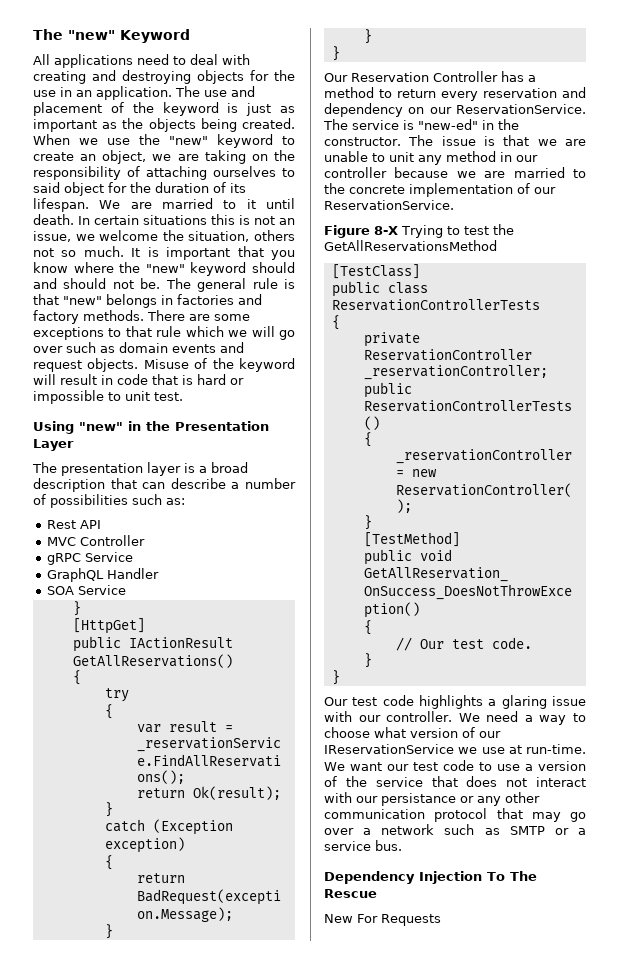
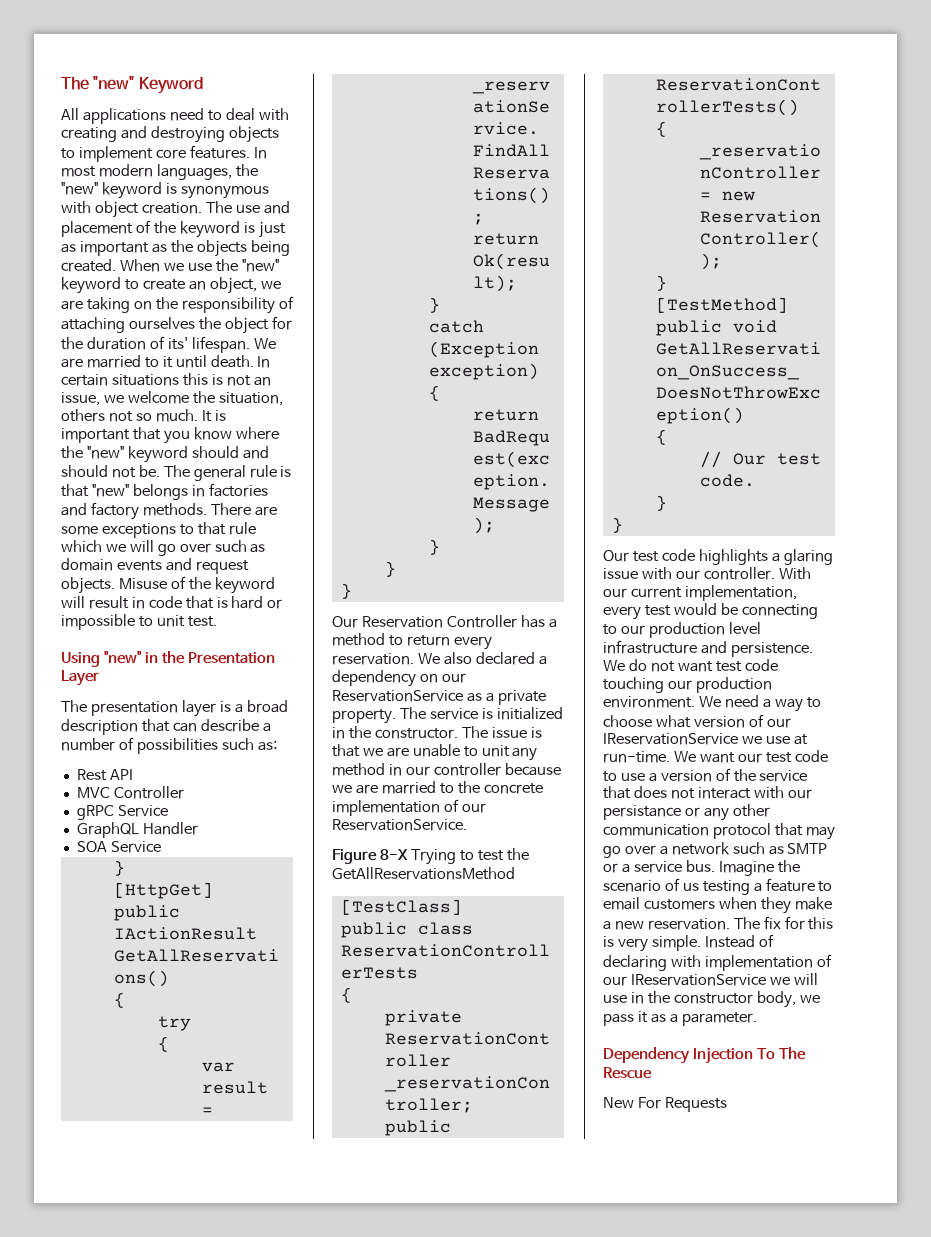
- All applications need to deal with creating and destroying objects for the use in an application.
+ All applications need to deal with creating and destroying objects to implement core features. In most modern languages, the "new" keyword is synonymous with object creation.
- When we use the "new" keyword to create an object, we are taking on the responsibility of attaching ourselves to said object for the duration of its lifespan.
+ When we use the "new" keyword to create an object, we are taking on the responsibility of attaching ourselves the object for the duration of its' lifespan.
- Our Reservation Controller has a method to return every reservation and dependency on our ReservationService.
+ Our Reservation Controller has a method to return every reservation. We also declared a dependency on our ReservationService as a private property.
- The service is "new-ed" in the constructor.
+ The service is initialized in the constructor.
+ With our current implementation, every test would be connecting to our production level infrastructure and persistence. We do not want test code touching our production environment.
+ Imagine the scenario of us testing a feature to email customers when they make a new reservation. The fix for this is very simple. Instead of declaring with implementation of our IReservationService we will use in the constructor body, we pass it as a parameter.

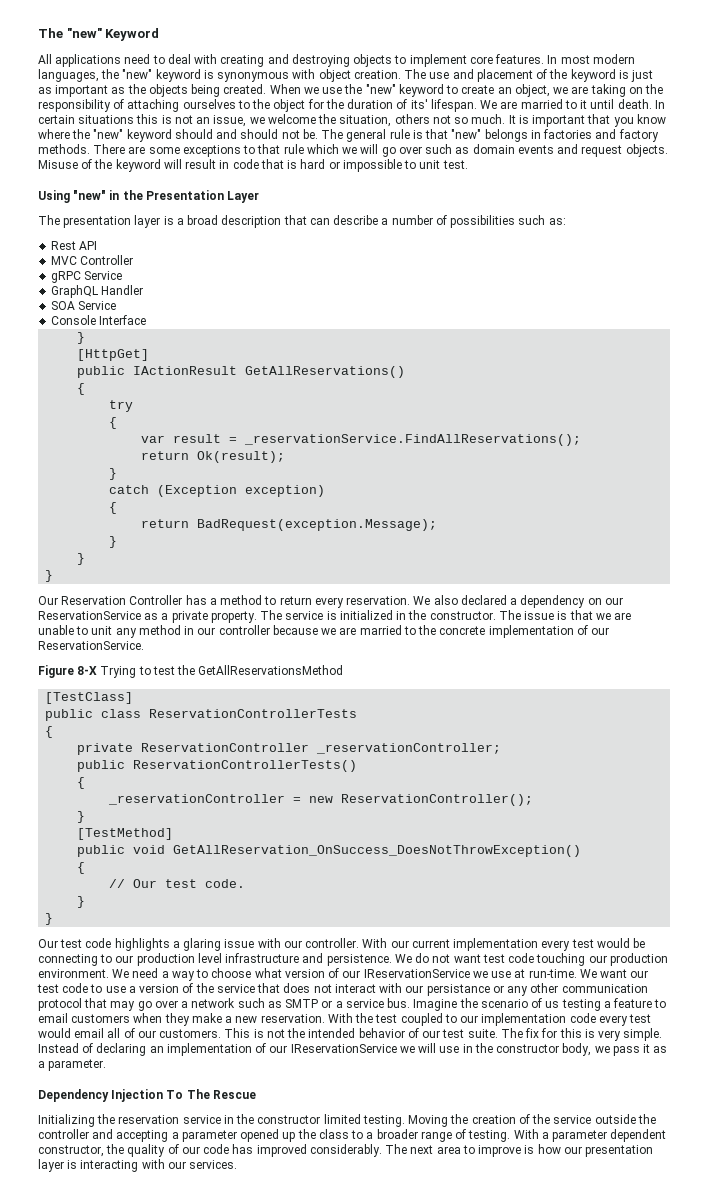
- When we use the "new" keyword to create an object, we are taking on the responsibility of attaching ourselves the object for the duration of its' lifespan.
+ When we use the "new" keyword to create an object, we are taking on the responsibility of attaching ourselves to the object for the duration of its' lifespan.
+ Console Interface
- With our current implementation, every test would be connecting to our production level infrastructure and persistence.
+ With our current implementation every test would be connecting to our production level infrastructure and persistence.
+ With the test coupled to our implementation code every test would email all of our customers. This is not the intended behavior of our test suite.
- Instead of declaring with implementation of our IReservationService we will use in the constructor body, we pass it as a parameter.
+ Instead of declaring an implementation of our IReservationService we will use in the constructor body, we pass it as a parameter.
- New For Requests
+ Initializing the reservation service in the constructor limited testing. Moving the creation of the service outside the controller and accepting a parameter opened up the class to a broader range of testing. With a parameter dependent constructor, the quality of our code has improved considerably. The next area to improve is how our presentation layer is interacting with our services.

